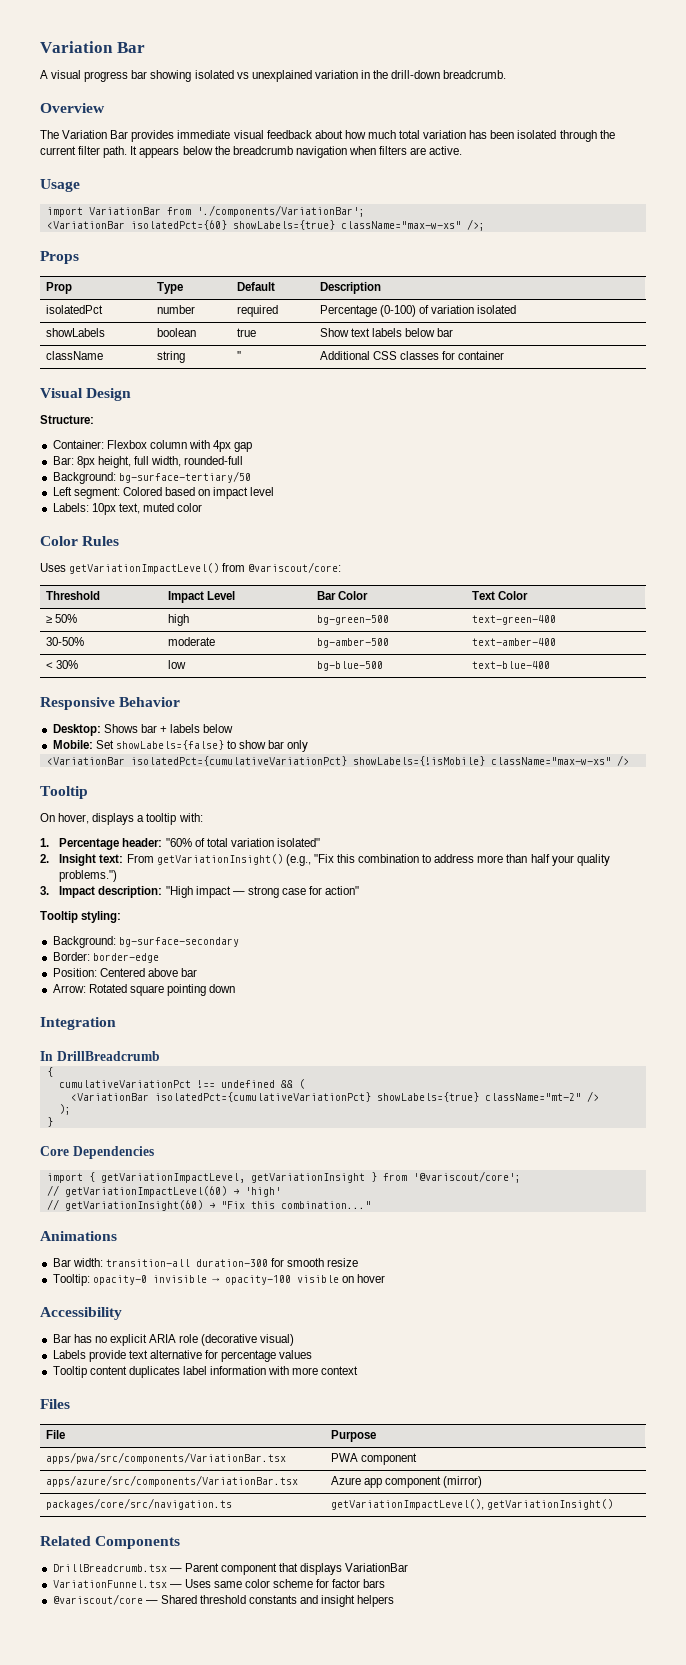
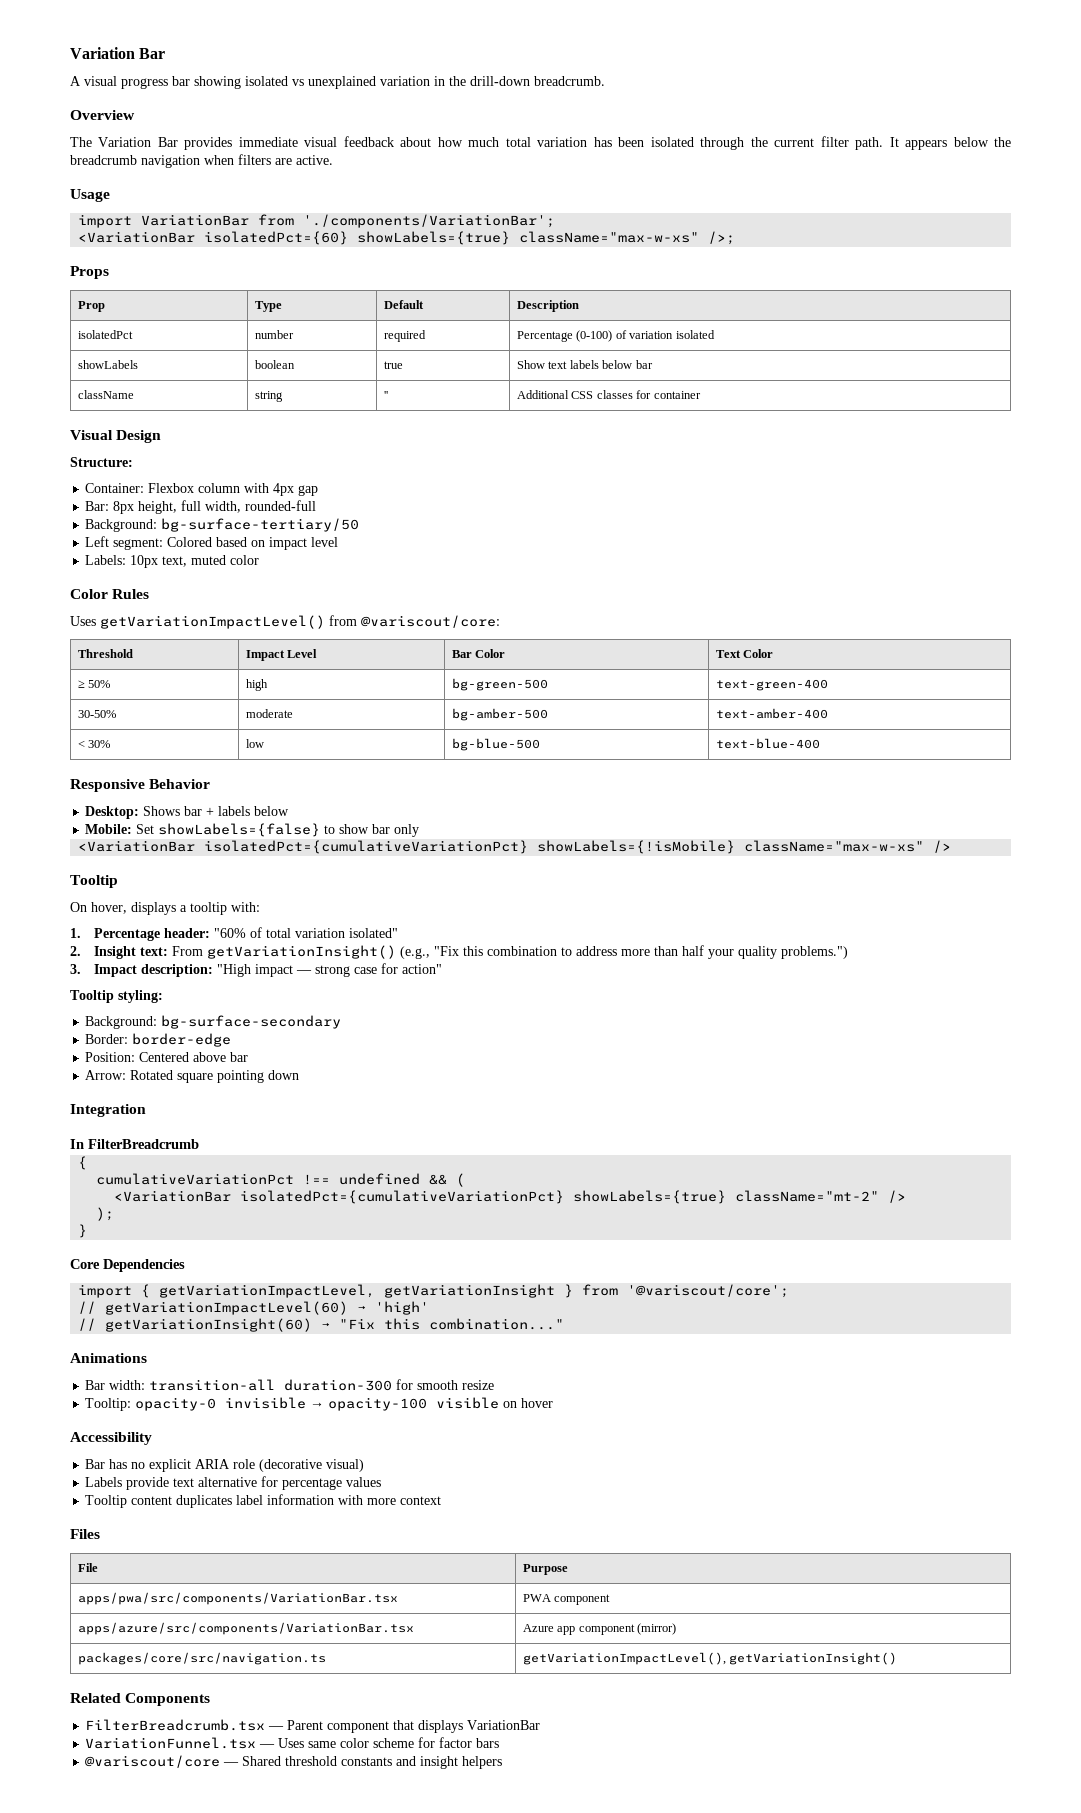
- In DrillBreadcrumb
+ In FilterBreadcrumb
- DrillBreadcrumb.tsx — Parent component that displays VariationBar
+ FilterBreadcrumb.tsx — Parent component that displays VariationBar

